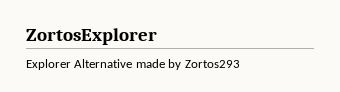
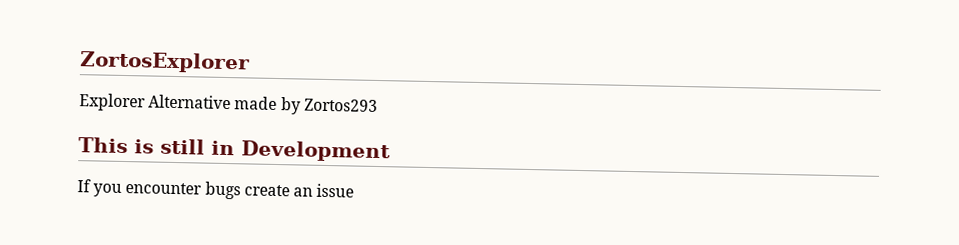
+ This is still in Development
+ If you encounter bugs create an issue

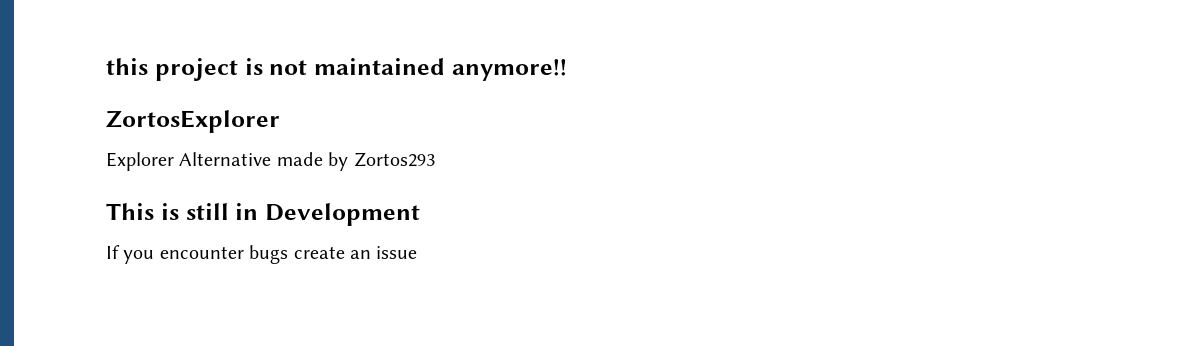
+ this project is not maintained anymore!!

